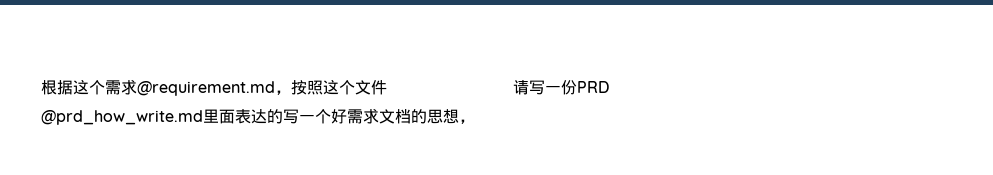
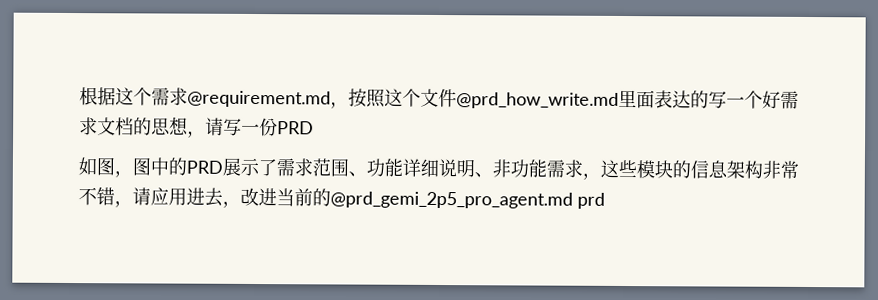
+ 如图，图中的PRD展示了需求范围、功能详细说明、非功能需求，这些模块的信息架构非常不错，请应用进去，改进当前的@prd_gemi_2p5_pro_agent.md prd

